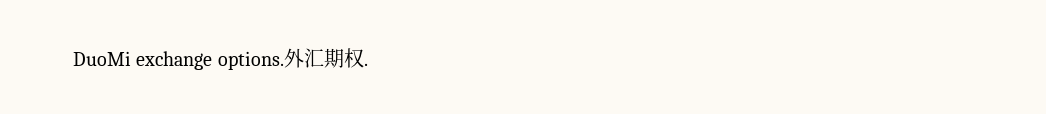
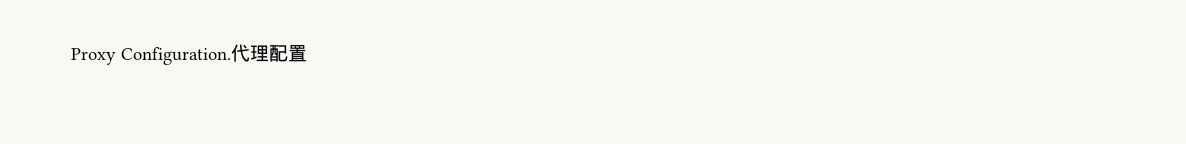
- DuoMi exchange options.外汇期权.
+ Proxy Configuration.代理配置

